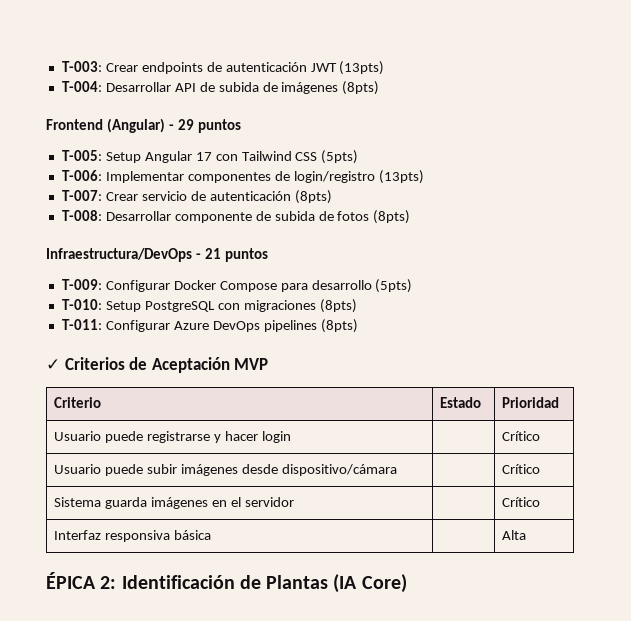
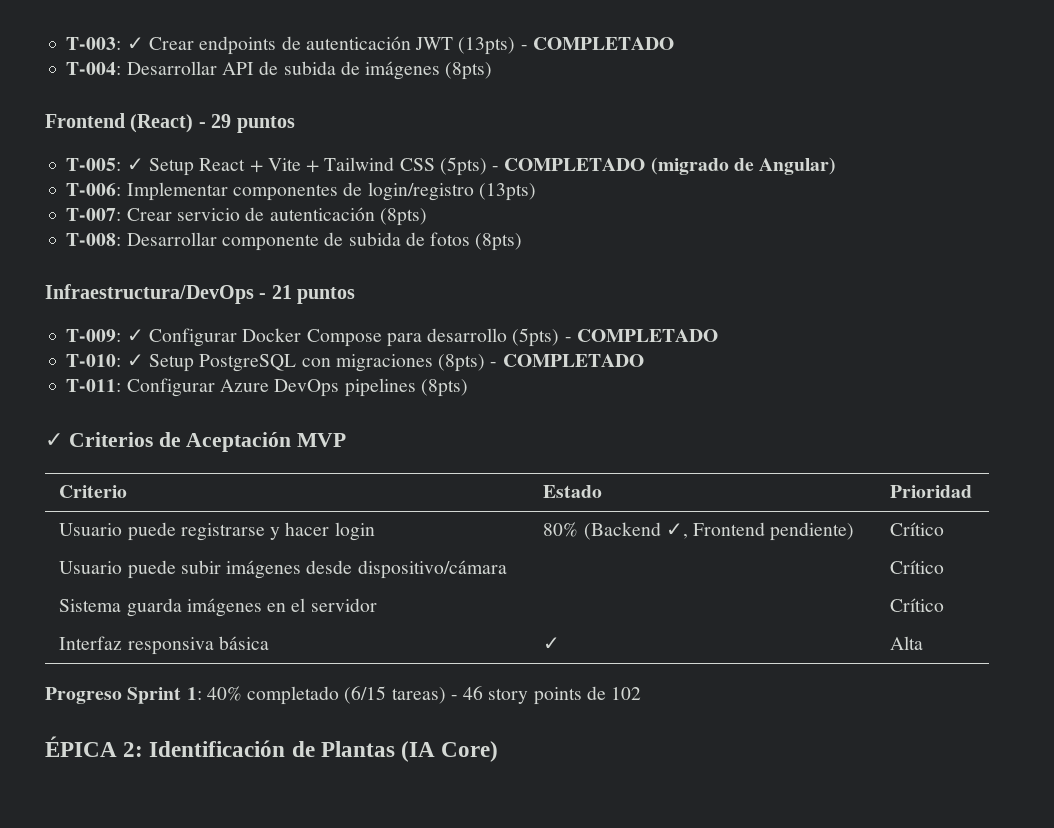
- T-003: Crear endpoints de autenticación JWT (13pts)
+ T-003: ✓ Crear endpoints de autenticación JWT (13pts) - COMPLETADO
- Frontend (Angular) - 29 puntos
+ Frontend (React) - 29 puntos
- T-005: Setup Angular 17 con Tailwind CSS (5pts)
+ T-005: ✓ Setup React + Vite + Tailwind CSS (5pts) - COMPLETADO (migrado de Angular)
- T-009: Configurar Docker Compose para desarrollo (5pts)
+ T-009: ✓ Configurar Docker Compose para desarrollo (5pts) - COMPLETADO
- T-010: Setup PostgreSQL con migraciones (8pts)
+ T-010: ✓ Setup PostgreSQL con migraciones (8pts) - COMPLETADO
- Usuario puede registrarse y hacer login | | Crítico
+ Usuario puede registrarse y hacer login | 80% (Backend ✓, Frontend pendiente) | Crítico
- Interfaz responsiva básica | | Alta
+ Interfaz responsiva básica | ✓ | Alta
+ Progreso Sprint 1: 40% completado (6/15 tareas) - 46 story points de 102

